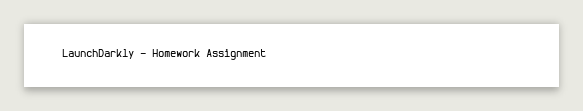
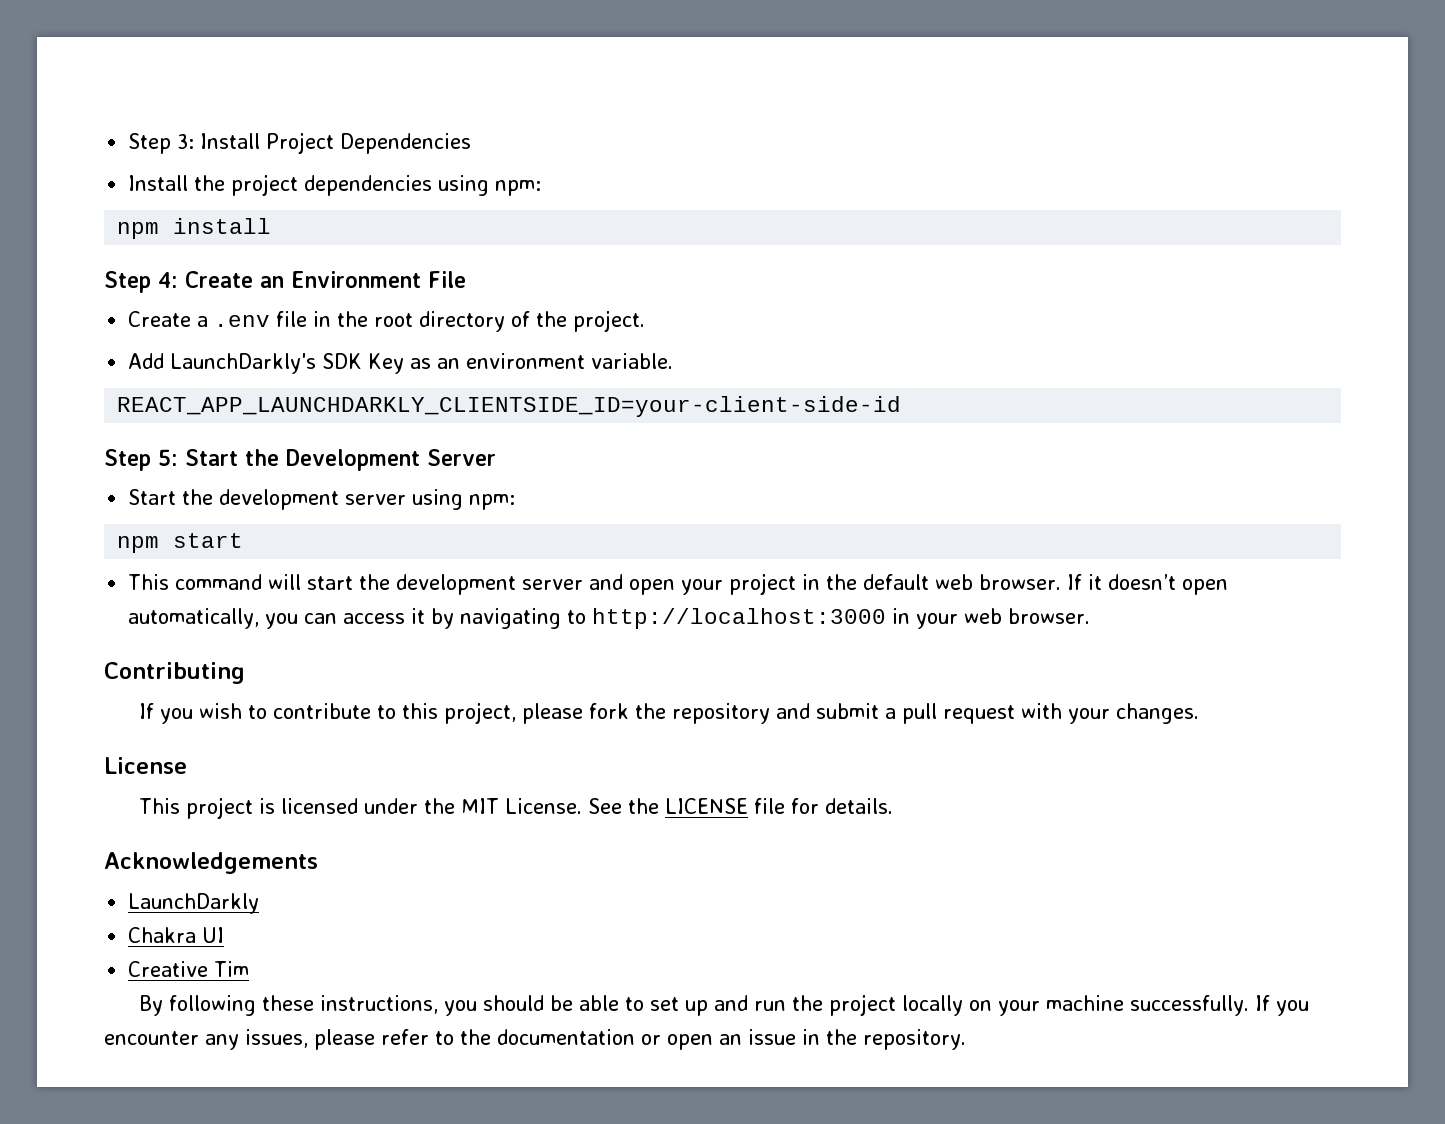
- LaunchDarkly - Homework Assignment
+ Step 3: Install Project Dependencies
+ Install the project dependencies using npm:
+ npm install
+ Step 4: Create an Environment File
+ Create a .env file in the root directory of the project.
+ Add LaunchDarkly's SDK Key as an environment variable.
+ REACT_APP_LAUNCHDARKLY_CLIENTSIDE_ID=your-client-side-id
+ Step 5: Start the Development Server
+ Start the development server using npm:
+ npm start
+ This command will start the development server and open your project in the default web browser. If it doesn’t open automatically, you can access it by navigating to http://localhost:3000 in your web browser.
+ Contributing
+ If you wish to contribute to this project, please fork the repository and submit a pull request with your changes.
+ License
+ This project is licensed under the MIT License. See the LICENSE file for details.
+ Acknowledgements
+ LaunchDarkly
+ Chakra UI
+ Creative Tim
+ By following these instructions, you should be able to set up and run the project locally on your machine successfully. If you encounter any issues, please refer to the documentation or open an issue in the repository.

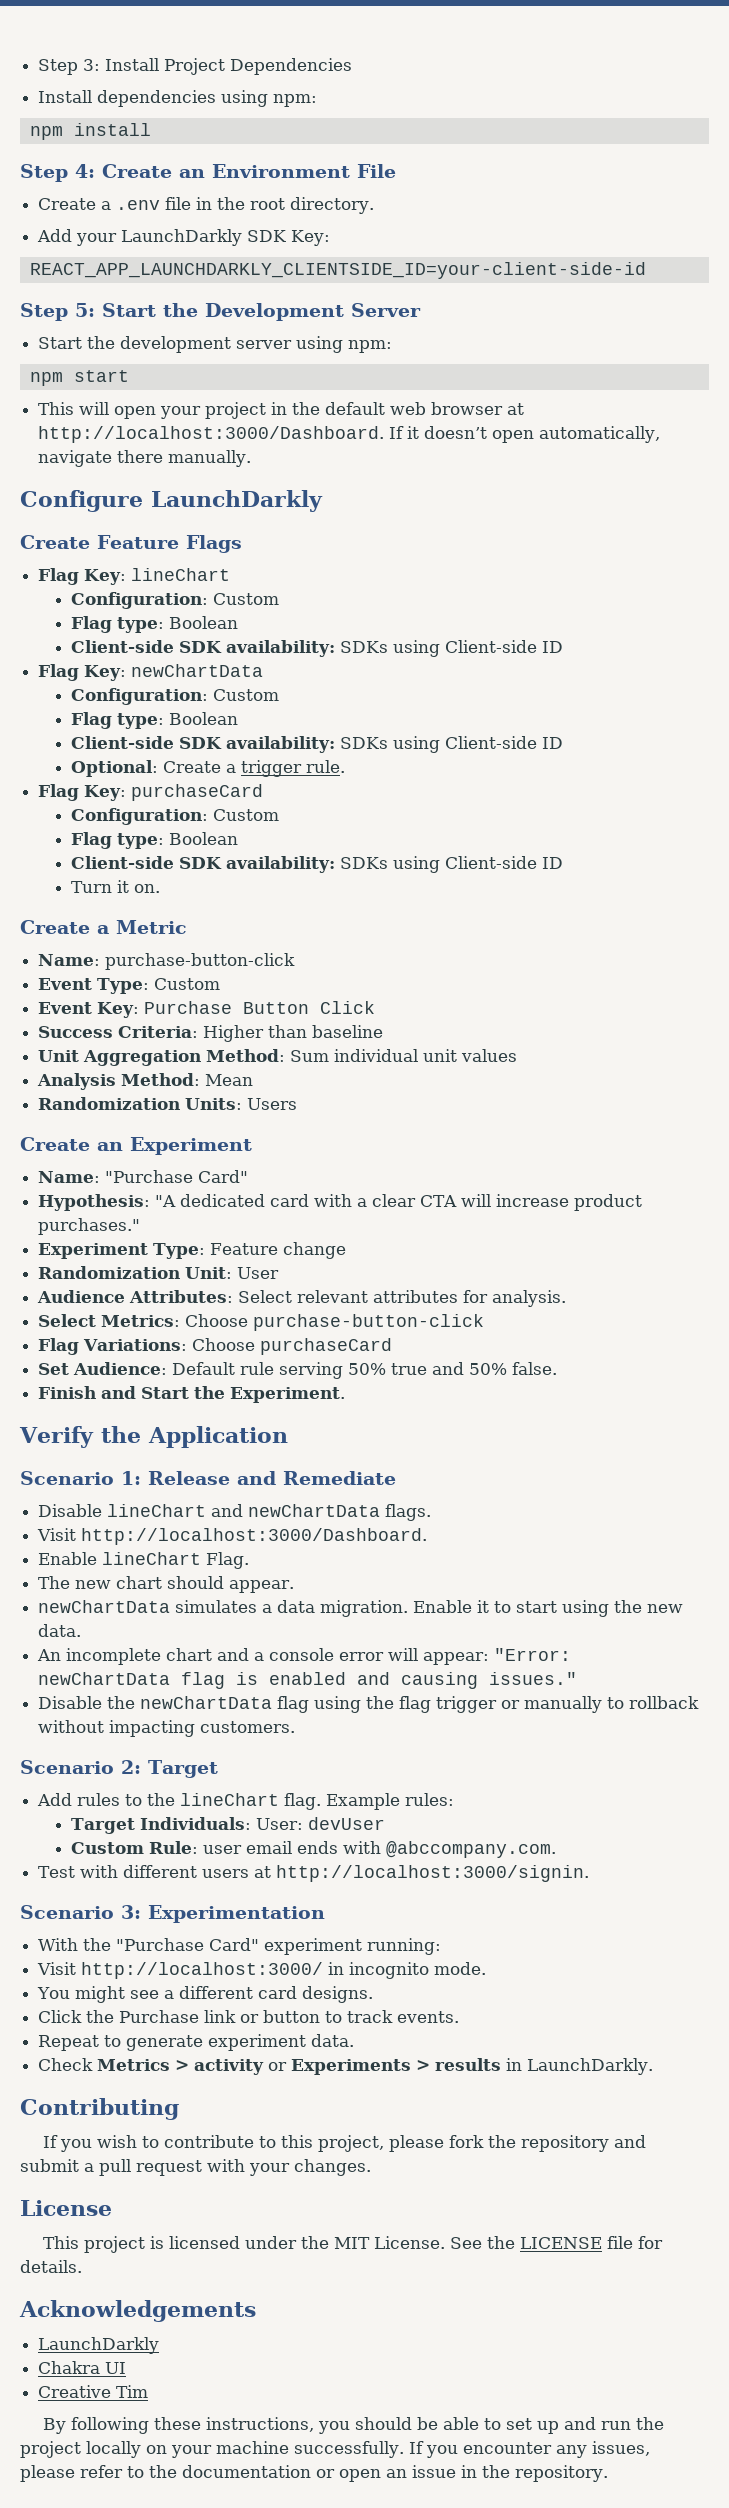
- Install the project dependencies using npm:
+ Install dependencies using npm:
- Create a .env file in the root directory of the project.
- Add LaunchDarkly's SDK Key as an environment variable.
+ Create a .env file in the root directory.
+ Add your LaunchDarkly SDK Key:
- This command will start the development server and open your project in the default web browser.
+ This will open your project in the default web browser at http://localhost:3000/Dashboard.
- If it doesn’t open automatically, you can access it by navigating to http://localhost:3000 in your web browser.
+ If it doesn’t open automatically, navigate there manually.
+ Configure LaunchDarkly
+ Create Feature Flags
+ Flag Key: lineChart
+ Configuration: Custom
+ Flag type: Boolean
+ Client-side SDK availability: SDKs using Client-side ID
+ Flag Key: newChartData
+ Configuration: Custom
+ Flag type: Boolean
+ Client-side SDK availability: SDKs using Client-side ID
+ Optional: Create a trigger rule.
+ Flag Key: purchaseCard
+ Configuration: Custom
+ Flag type: Boolean
+ Client-side SDK availability: SDKs using Client-side ID
+ Turn it on.
+ Create a Metric
+ Name: purchase-button-click
+ Event Type: Custom
+ Event Key: Purchase Button Click
+ Success Criteria: Higher than baseline
+ Unit Aggregation Method: Sum individual unit values
+ Analysis Method: Mean
+ Randomization Units: Users
+ Create an Experiment
+ Name: "Purchase Card"
+ Hypothesis: "A dedicated card with a clear CTA will increase product purchases."
+ Experiment Type: Feature change
+ Randomization Unit: User
+ Audience Attributes: Select relevant attributes for analysis.
+ Select Metrics: Choose purchase-button-click
+ Flag Variations: Choose purchaseCard
+ Set Audience: Default rule serving 50% true and 50% false.
+ Finish and Start the Experiment.
+ Verify the Application
+ Scenario 1: Release and Remediate
+ Disable lineChart and newChartData flags.
+ Visit http://localhost:3000/Dashboard.
+ Enable lineChart Flag.
+ The new chart should appear.
+ newChartData simulates a data migration. Enable it to start using the new data.
+ An incomplete chart and a console error will appear: "Error: newChartData flag is enabled and causing issues."
+ Disable the newChartData flag using the flag trigger or manually to rollback without impacting customers.
+ Scenario 2: Target
+ Add rules to the lineChart flag. Example rules:
+ Target Individuals: User: devUser
+ Custom Rule: user email ends with @abccompany.com.
+ Test with different users at http://localhost:3000/signin.
+ Scenario 3: Experimentation
+ With the "Purchase Card" experiment running:
+ Visit http://localhost:3000/ in incognito mode.
+ You might see a different card designs.
+ Click the Purchase link or button to track events.
+ Repeat to generate experiment data.
+ Check Metrics > activity or Experiments > results in LaunchDarkly.

